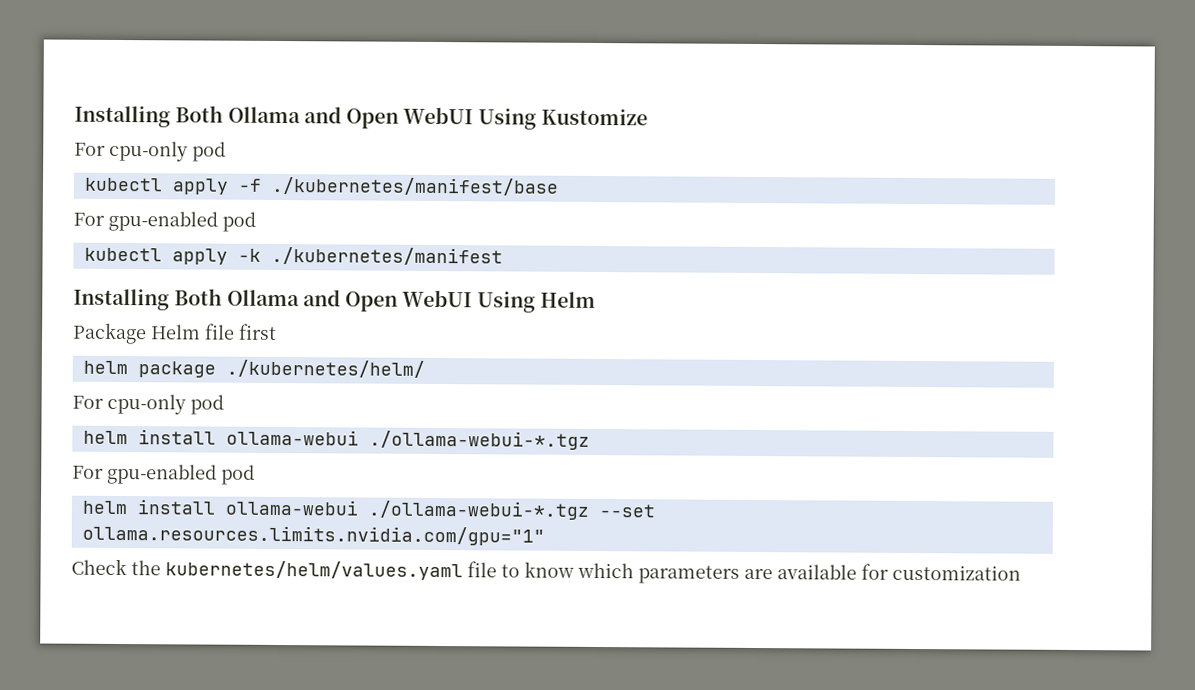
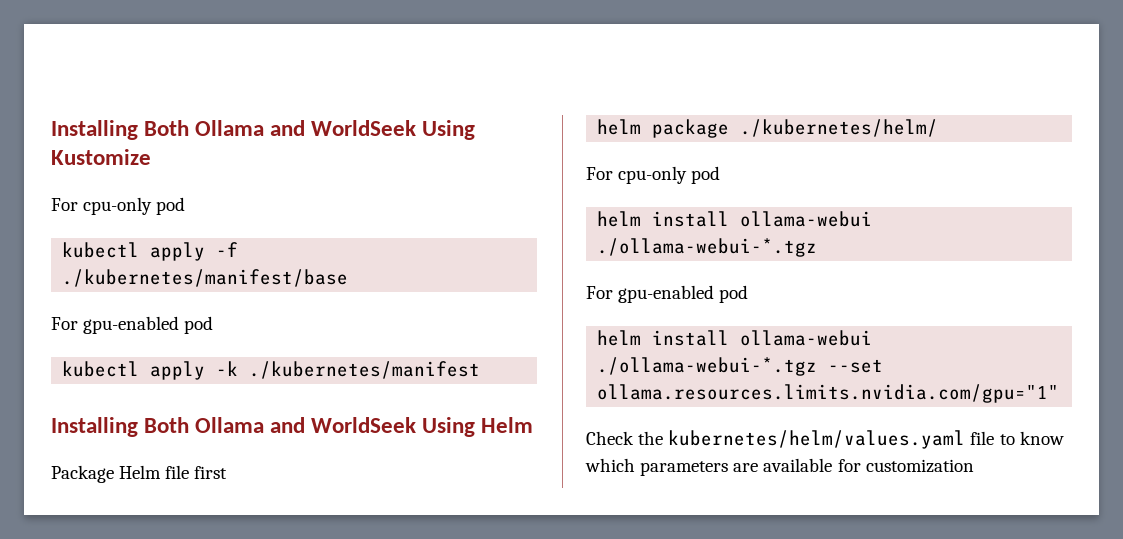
- Installing Both Ollama and Open WebUI Using Kustomize
+ Installing Both Ollama and WorldSeek Using Kustomize
- Installing Both Ollama and Open WebUI Using Helm
+ Installing Both Ollama and WorldSeek Using Helm

